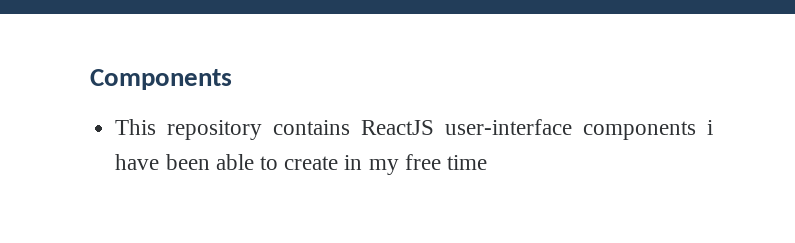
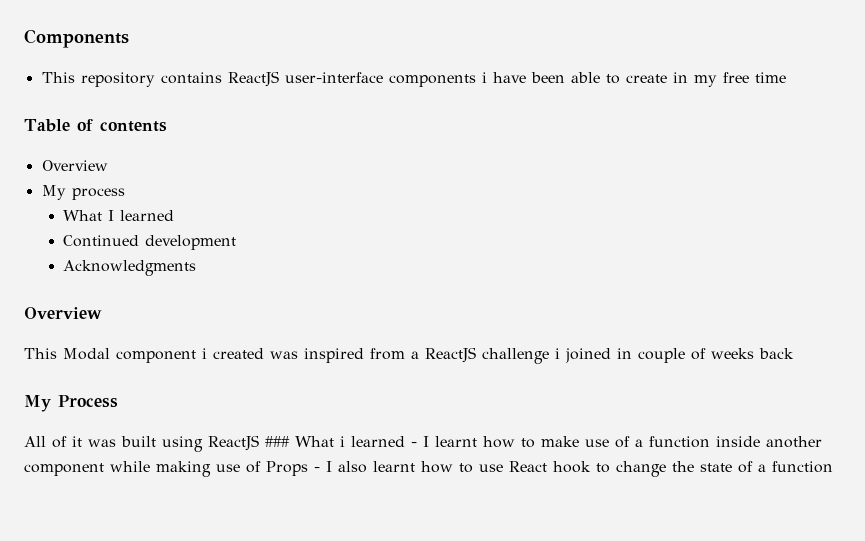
+ Table of contents
+ Overview
+ My process
+ What I learned
+ Continued development
+ Acknowledgments
+ Overview
+ This Modal component i created was inspired from a ReactJS challenge i joined in couple of weeks back
+ My Process
+ All of it was built using ReactJS ### What i learned - I learnt how to make use of a function inside another component while making use of Props - I also learnt how to use React hook to change the state of a function

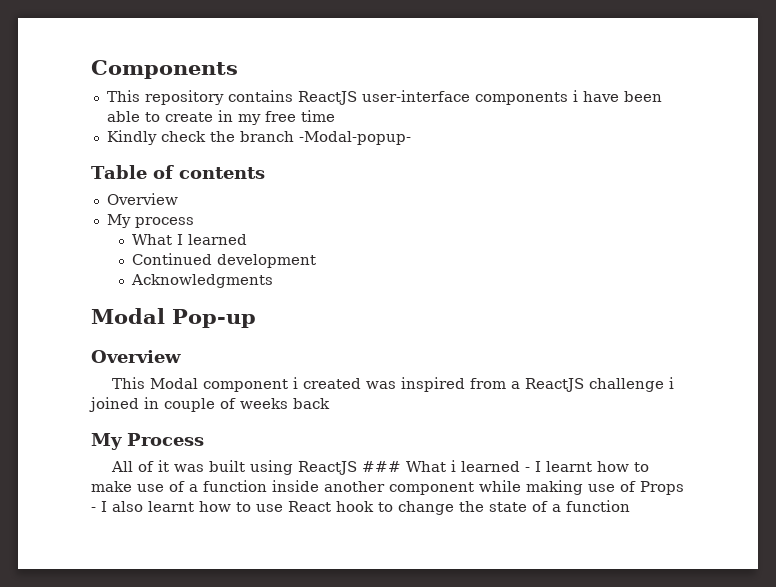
+ Kindly check the branch -Modal-popup-
+ Modal Pop-up

